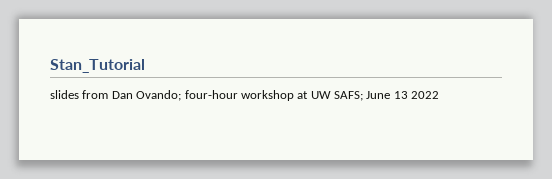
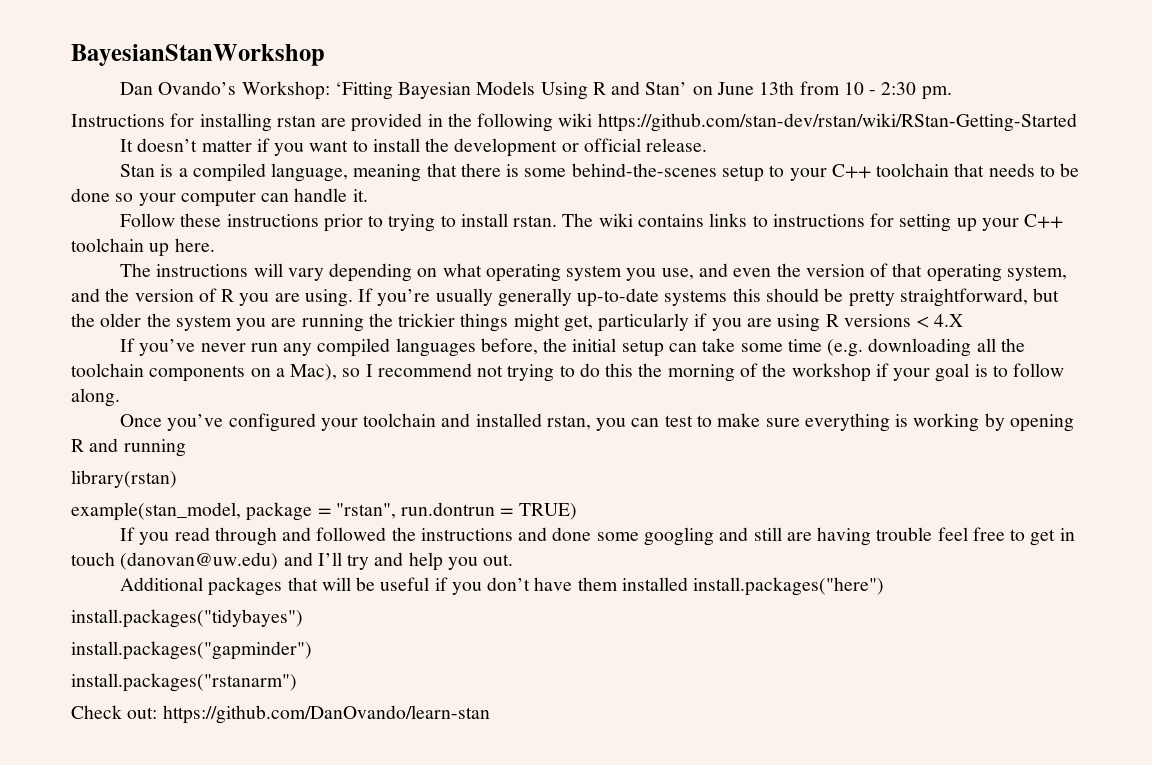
- Stan_Tutorial
- slides from Dan Ovando; four-hour workshop at UW SAFS; June 13 2022
+ BayesianStanWorkshop
+ Dan Ovando’s Workshop: ‘Fitting Bayesian Models Using R and Stan’ on June 13th from 10 - 2:30 pm.
+ Instructions for installing rstan are provided in the following wiki https://github.com/stan-dev/rstan/wiki/RStan-Getting-Started
+ It doesn’t matter if you want to install the development or official release.
+ Stan is a compiled language, meaning that there is some behind-the-scenes setup to your C++ toolchain that needs to be done so your computer can handle it.
+ Follow these instructions prior to trying to install rstan. The wiki contains links to instructions for setting up your C++ toolchain up here.
+ The instructions will vary depending on what operating system you use, and even the version of that operating system, and the version of R you are using. If you’re usually generally up-to-date systems this should be pretty straightforward, but the older the system you are running the trickier things might get, particularly if you are using R versions < 4.X
+ If you’ve never run any compiled languages before, the initial setup can take some time (e.g. downloading all the toolchain components on a Mac), so I recommend not trying to do this the morning of the workshop if your goal is to follow along.
+ Once you’ve configured your toolchain and installed rstan, you can test to make sure everything is working by opening R and running
+ library(rstan)
+ example(stan_model, package = "rstan", run.dontrun = TRUE)
+ If you read through and followed the instructions and done some googling and still are having trouble feel free to get in touch (danovan@uw.edu) and I’ll try and help you out.
+ Additional packages that will be useful if you don’t have them installed install.packages("here")
+ install.packages("tidybayes")
+ install.packages("gapminder")
+ install.packages("rstanarm")
+ Check out: https://github.com/DanOvando/learn-stan

